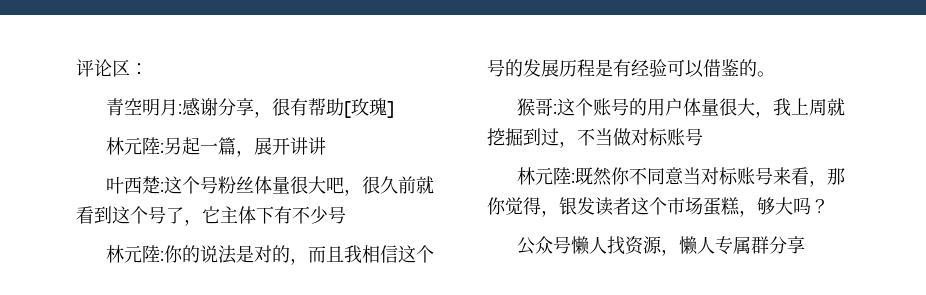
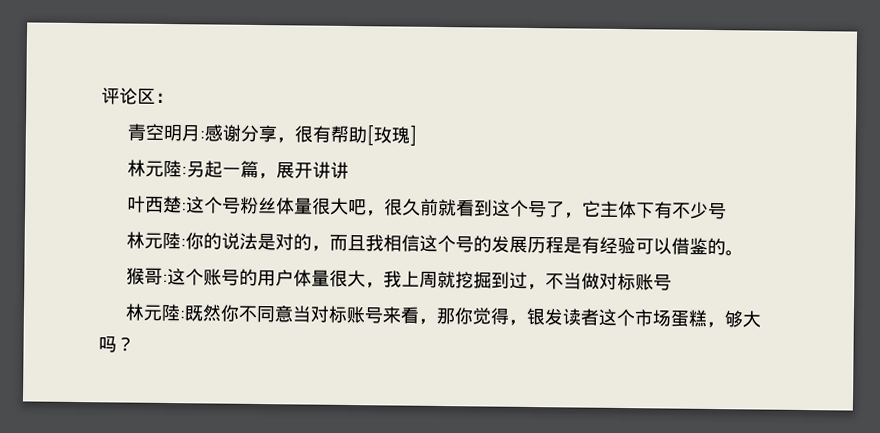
- 公众号懒人找资源，懒人专属群分享

